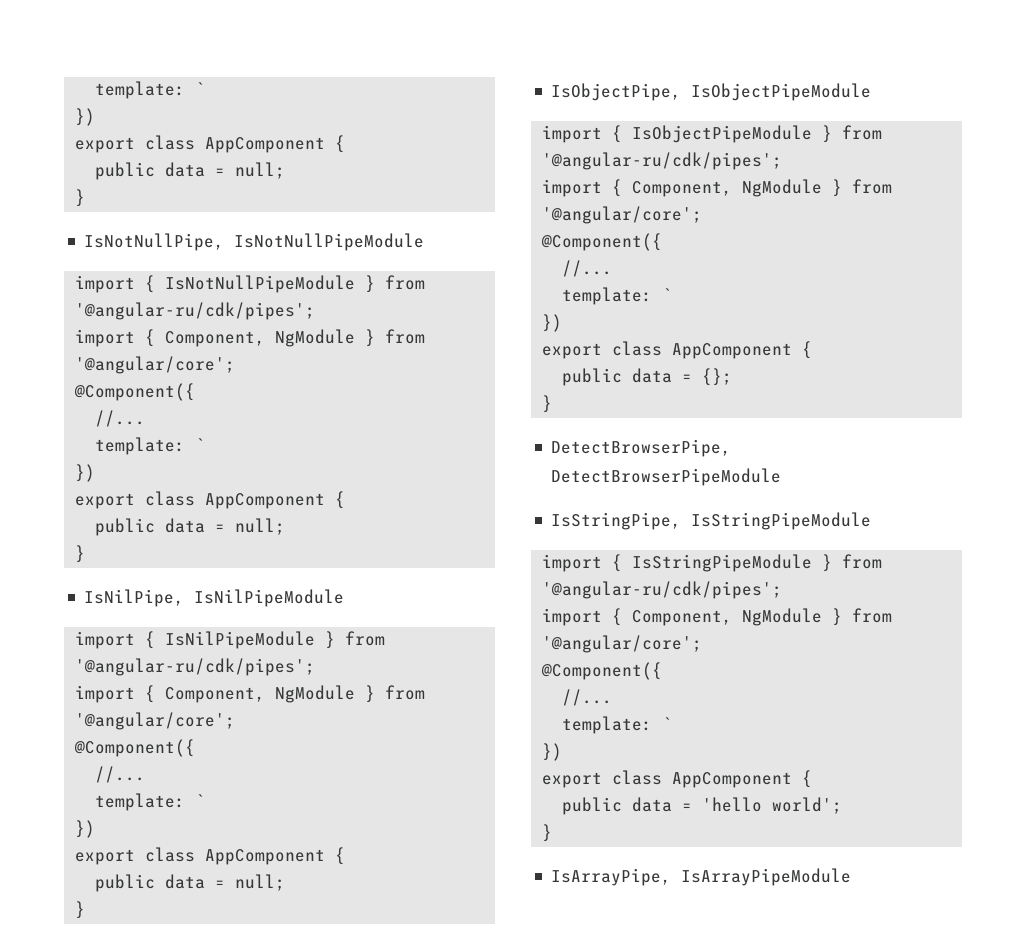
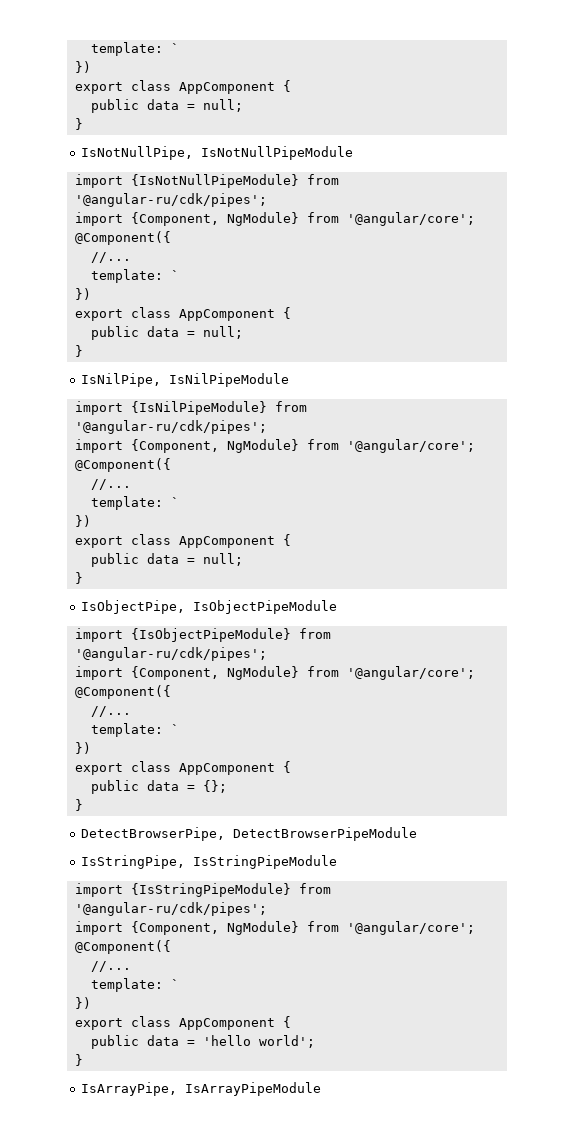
- import { IsNotNullPipeModule } from '@angular-ru/cdk/pipes';
- import { Component, NgModule } from '@angular/core';
+ import {IsNotNullPipeModule} from '@angular-ru/cdk/pipes';
+ import {Component, NgModule} from '@angular/core';
- import { IsNilPipeModule } from '@angular-ru/cdk/pipes';
- import { Component, NgModule } from '@angular/core';
+ import {IsNilPipeModule} from '@angular-ru/cdk/pipes';
+ import {Component, NgModule} from '@angular/core';
- import { IsObjectPipeModule } from '@angular-ru/cdk/pipes';
- import { Component, NgModule } from '@angular/core';
+ import {IsObjectPipeModule} from '@angular-ru/cdk/pipes';
+ import {Component, NgModule} from '@angular/core';
- import { IsStringPipeModule } from '@angular-ru/cdk/pipes';
- import { Component, NgModule } from '@angular/core';
+ import {IsStringPipeModule} from '@angular-ru/cdk/pipes';
+ import {Component, NgModule} from '@angular/core';

